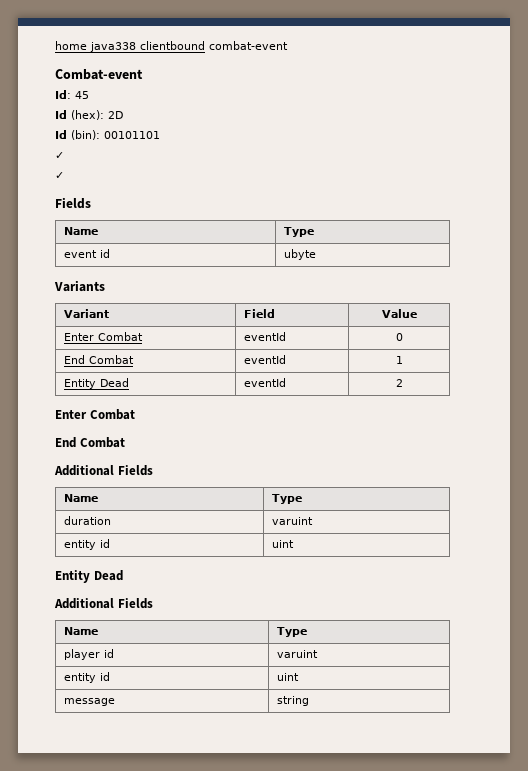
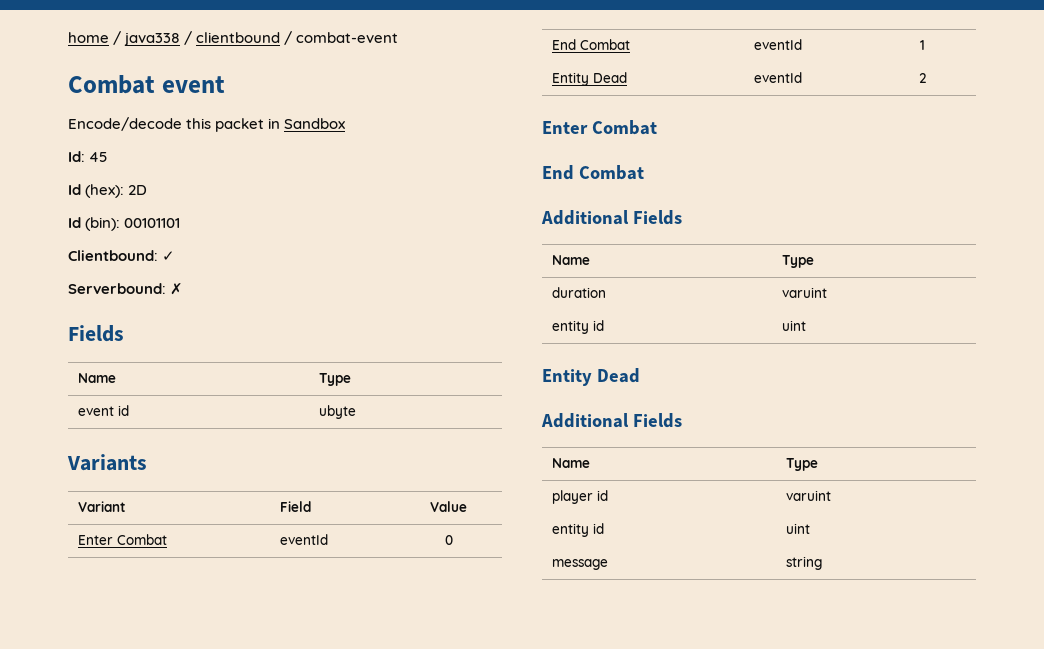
- home java338 clientbound combat-event
- Combat-event
+ home / java338 / clientbound / combat-event
+ Combat event
+ Encode/decode this packet in Sandbox
  Id (bin): 00101101
- ✓
- ✓
+ Clientbound: ✓
+ Serverbound: ✗

